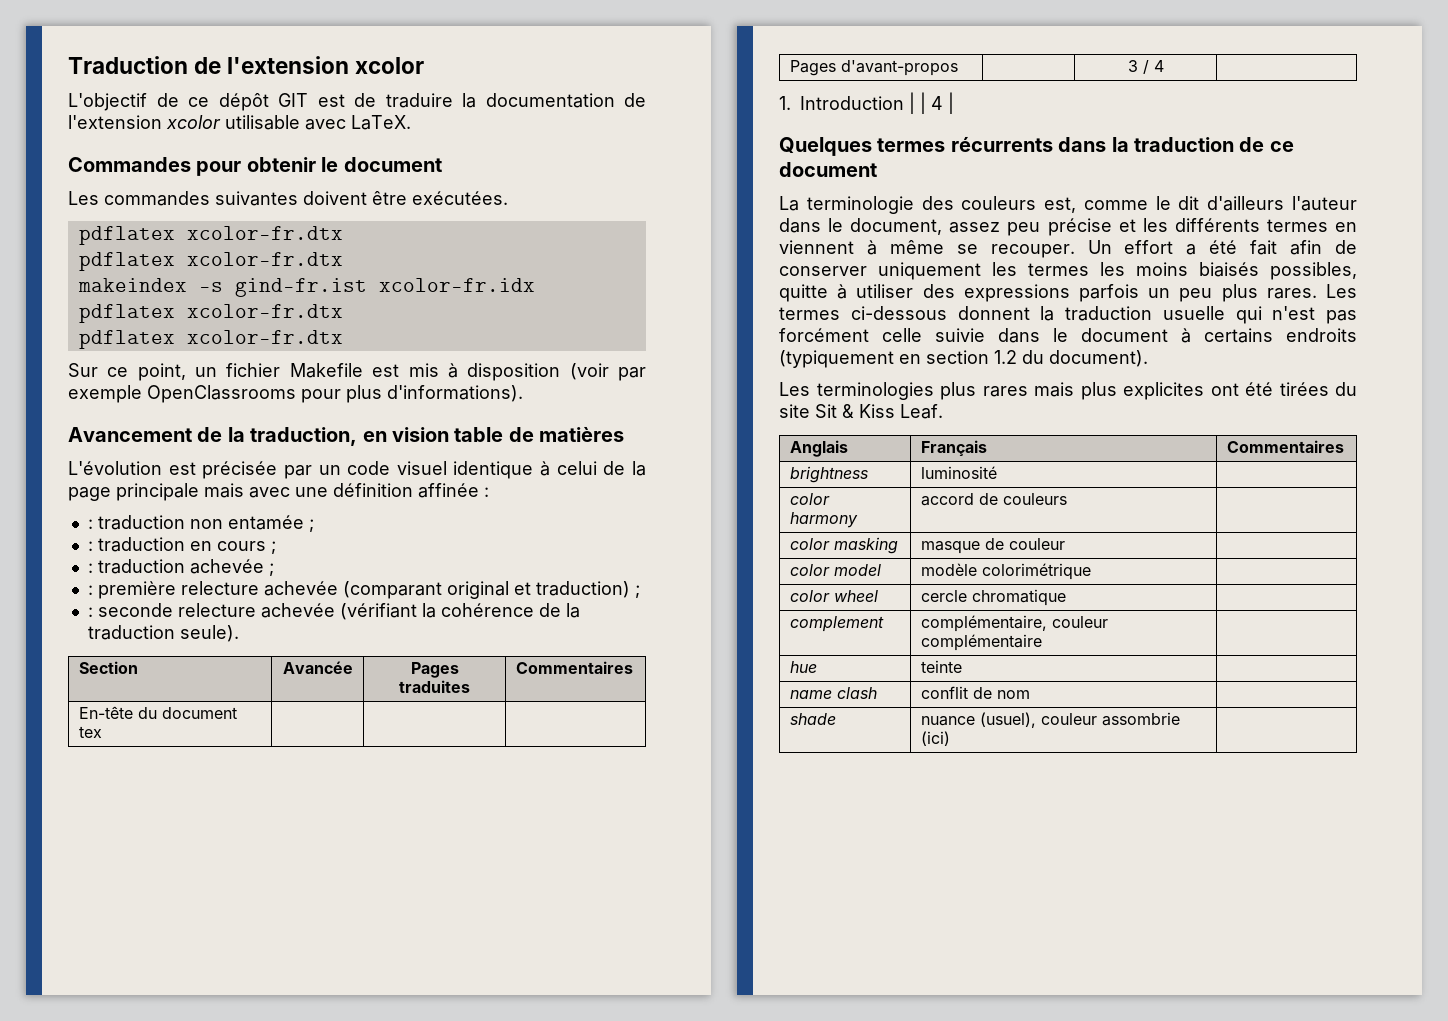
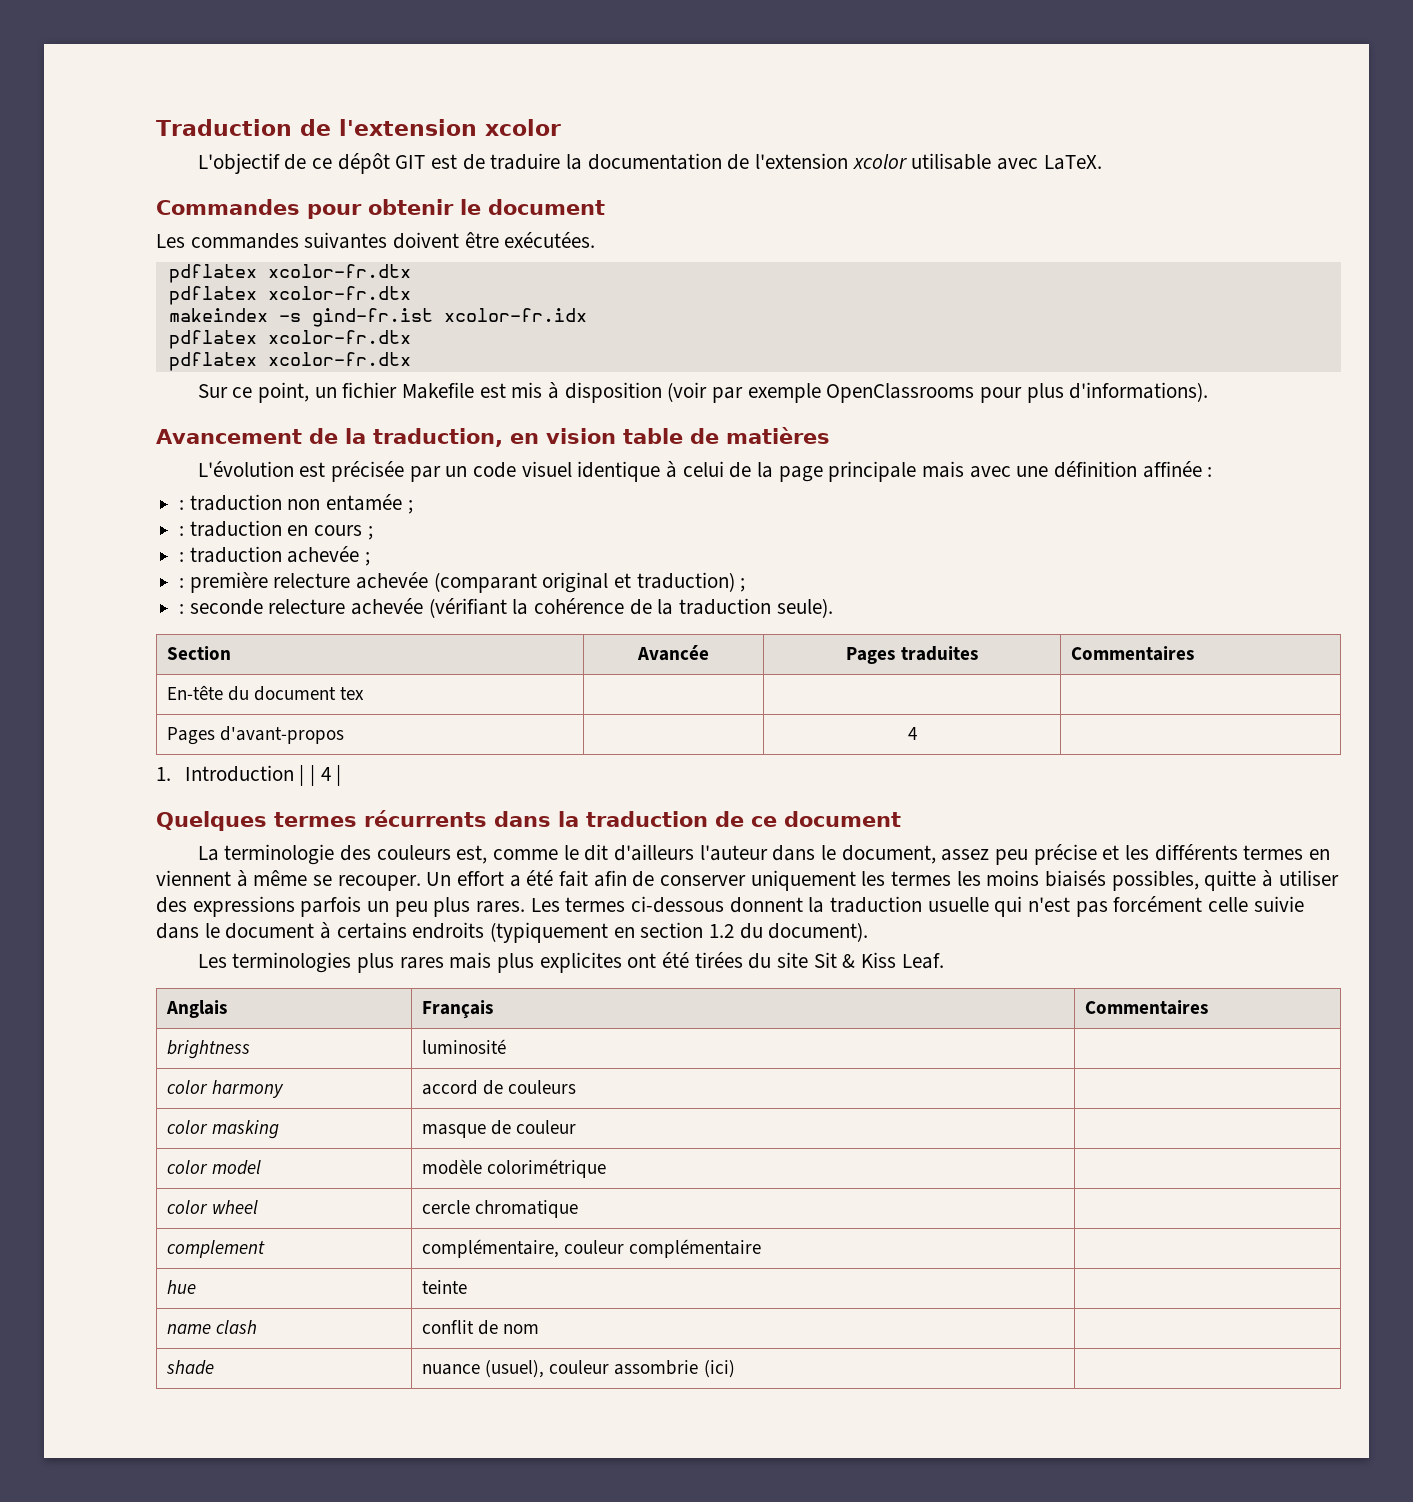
- Pages d'avant-propos | | 3 / 4 |
+ Pages d'avant-propos | | 4 |

